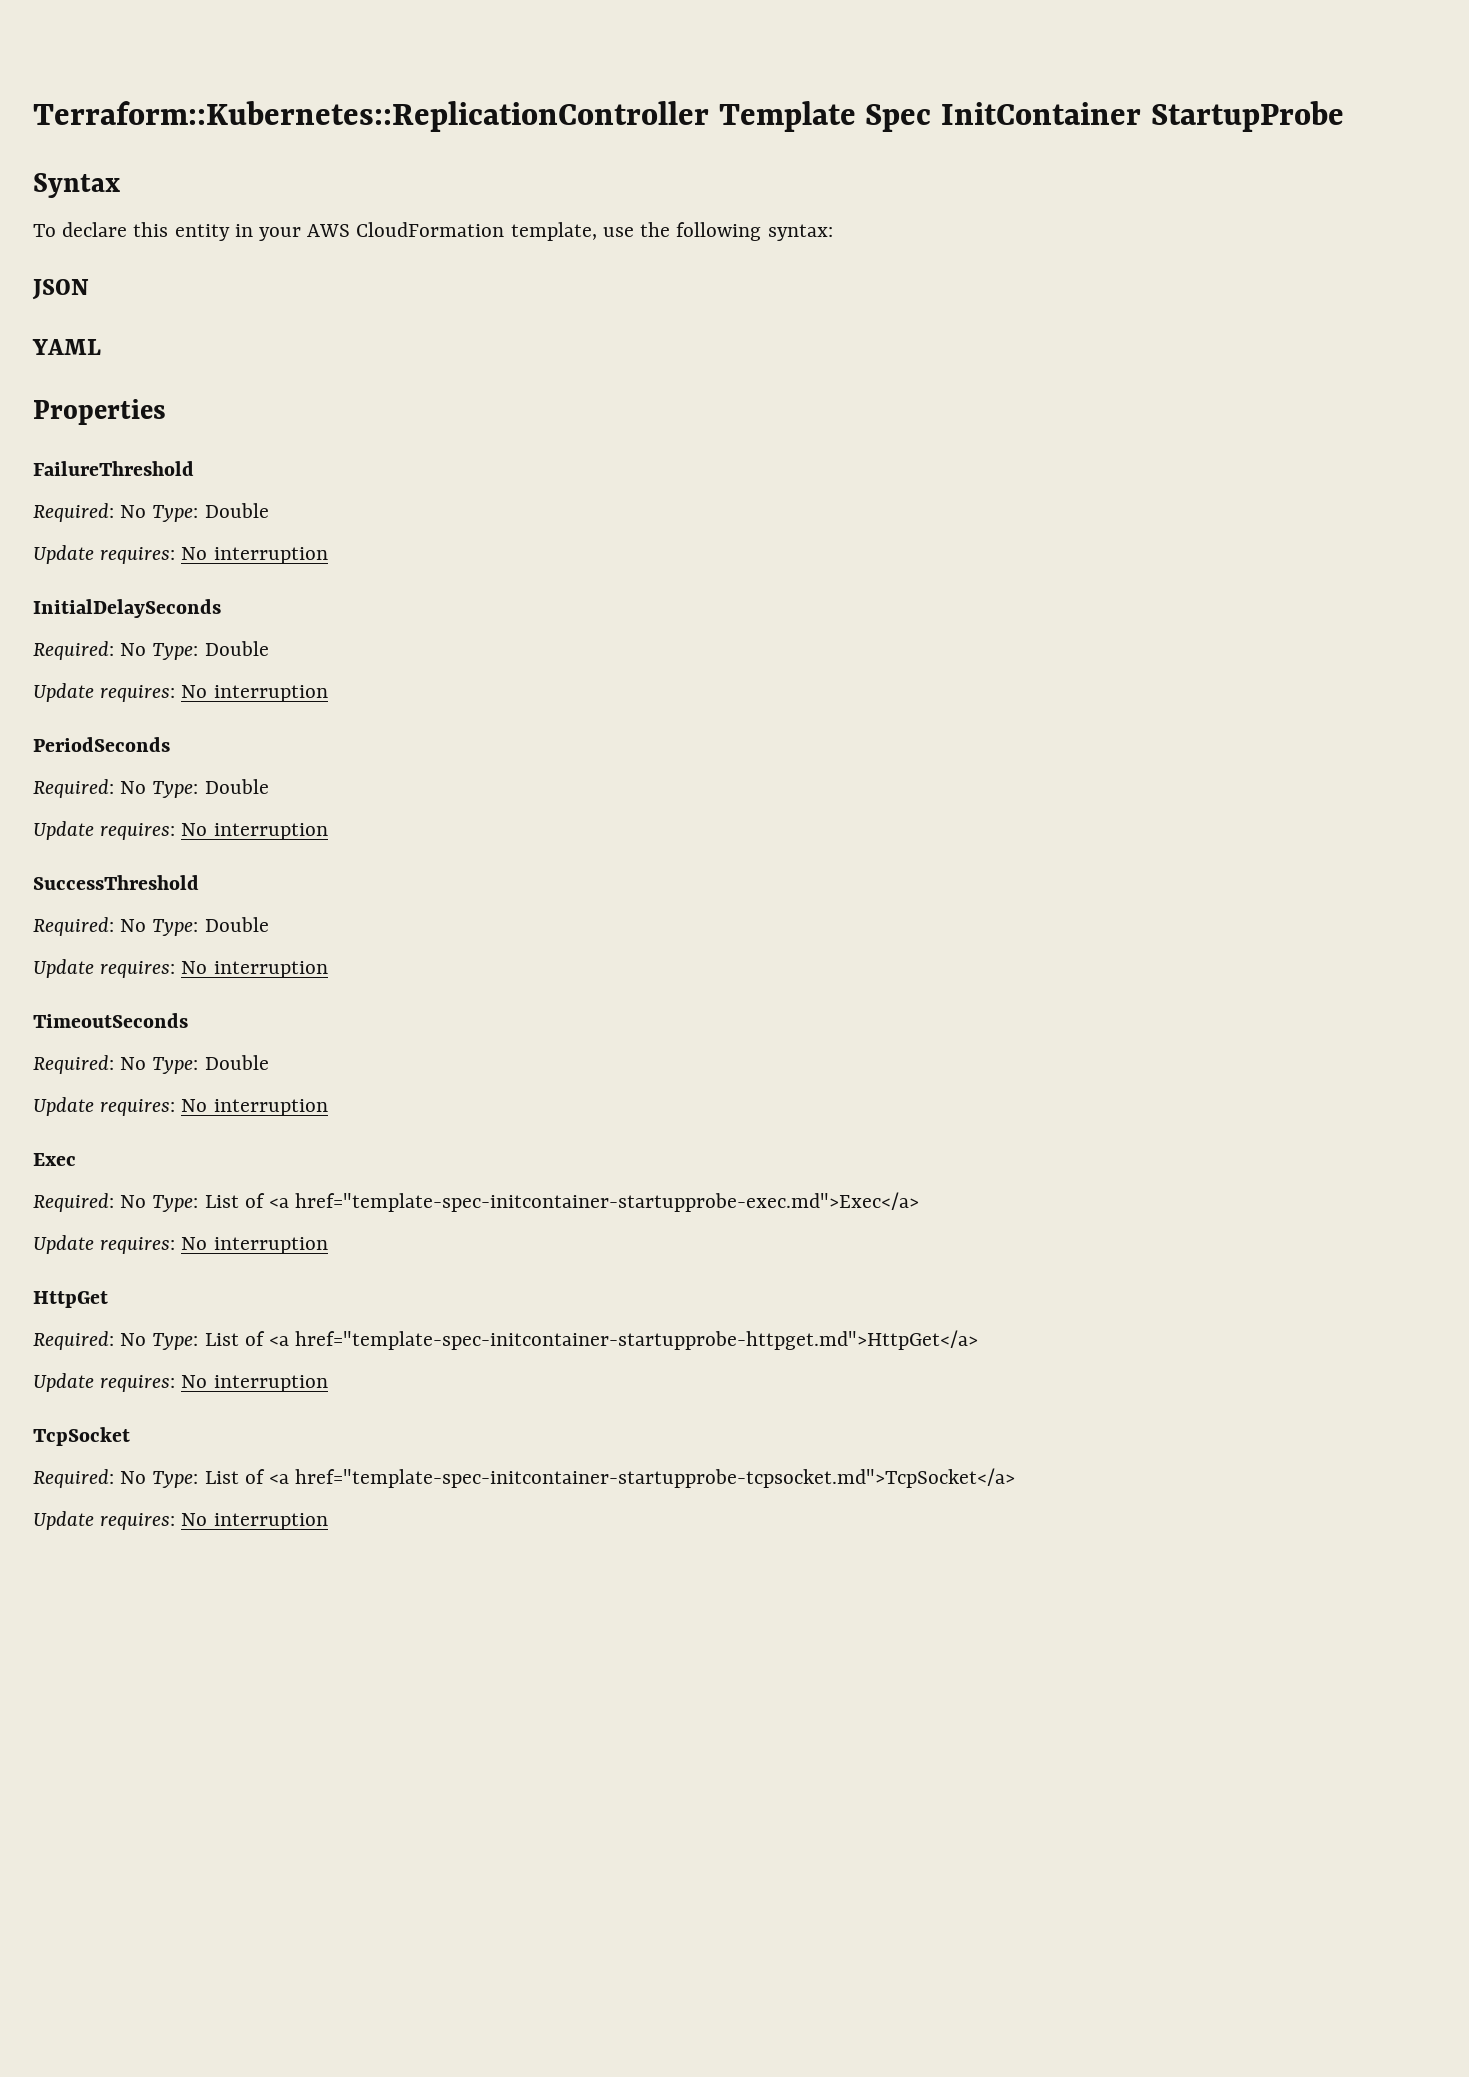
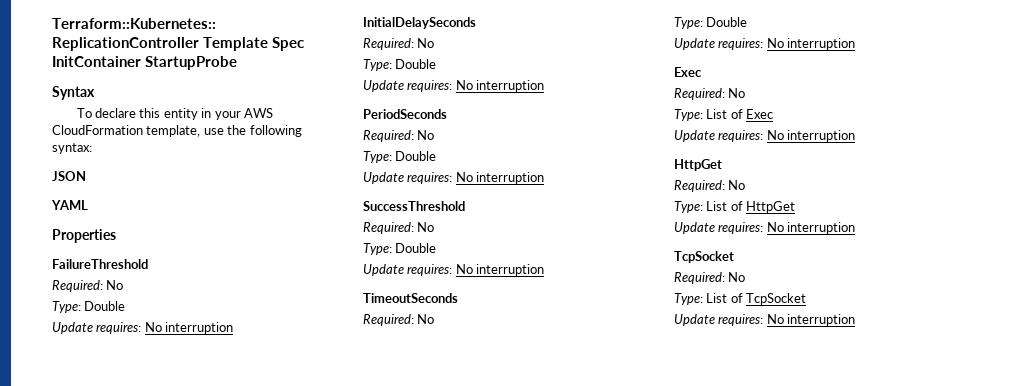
  FailureThreshold
- Required: No Type: Double
+ Required: No
+ Type: Double
  InitialDelaySeconds
- Required: No Type: Double
+ Required: No
+ Type: Double
  PeriodSeconds
- Required: No Type: Double
+ Required: No
+ Type: Double
  SuccessThreshold
- Required: No Type: Double
+ Required: No
+ Type: Double
  TimeoutSeconds
- Required: No Type: Double
+ Required: No
+ Type: Double
  Update requires: No interruption
  Exec
- Required: No Type: List of <a href="template-spec-initcontainer-startupprobe-exec.md">Exec</a>
+ Required: No
+ Type: List of Exec
  Update requires: No interruption
  HttpGet
- Required: No Type: List of <a href="template-spec-initcontainer-startupprobe-httpget.md">HttpGet</a>
+ Required: No
+ Type: List of HttpGet
  Update requires: No interruption
  TcpSocket
- Required: No Type: List of <a href="template-spec-initcontainer-startupprobe-tcpsocket.md">TcpSocket</a>
+ Required: No
+ Type: List of TcpSocket

